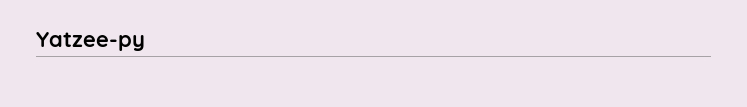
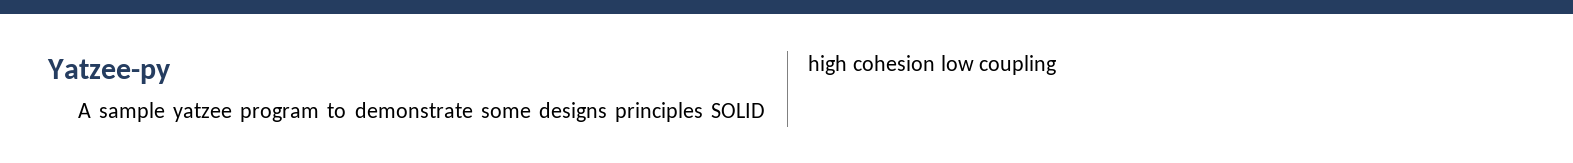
+ A sample yatzee program to demonstrate some designs principles SOLID high cohesion low coupling

